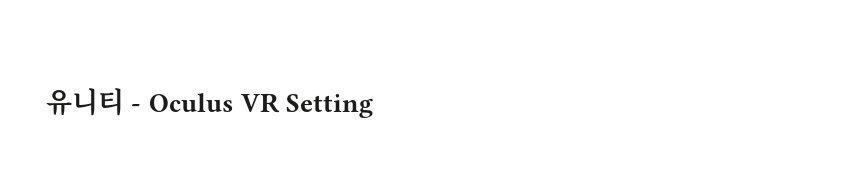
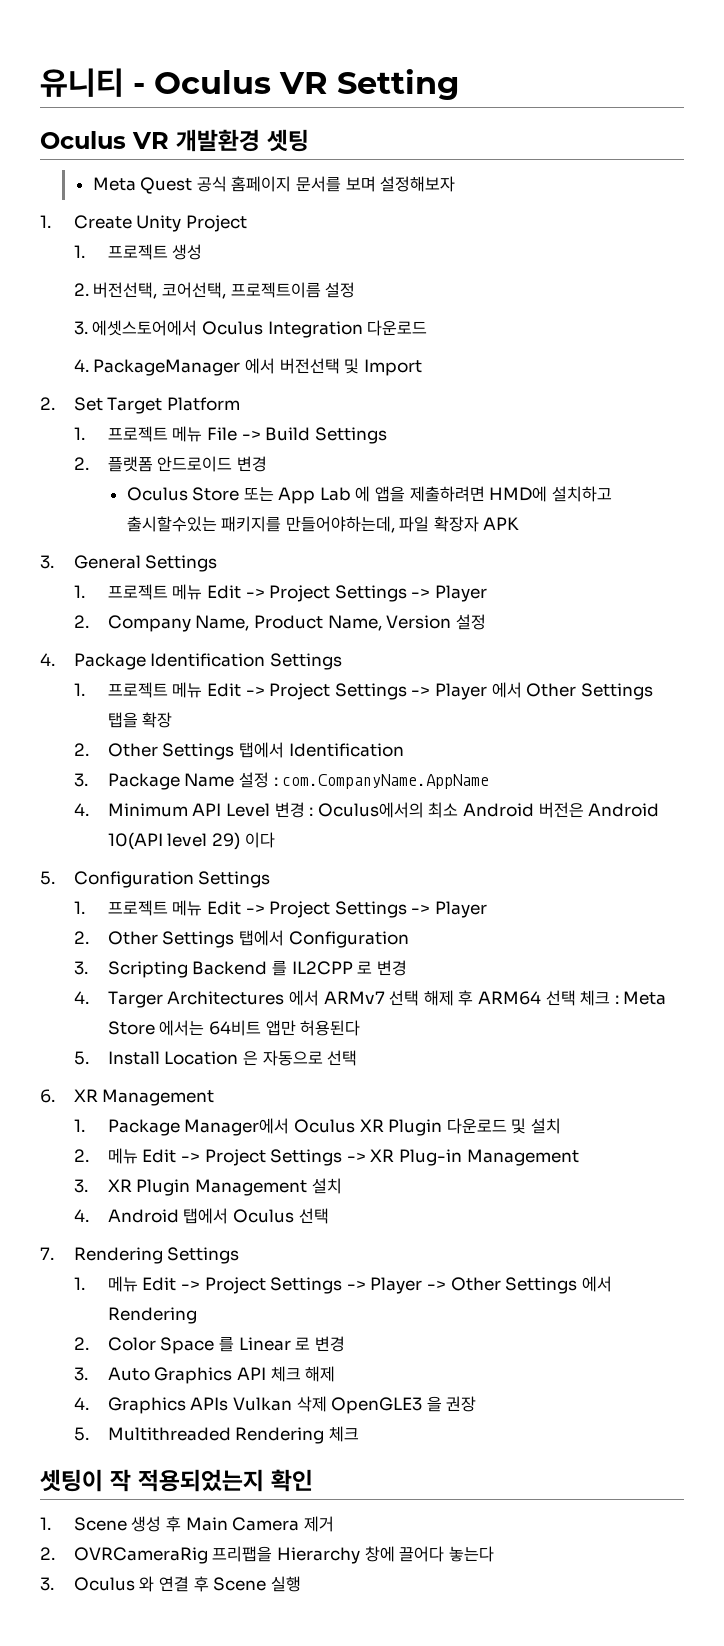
+ Oculus VR 개발환경 셋팅
+ Meta Quest 공식 홈페이지 문서를 보며 설정해보자
+ 1. Create Unity Project
+ 1. 프로젝트 생성
+ 2. 버전선택, 코어선택, 프로젝트이름 설정
+ 3. 에셋스토어에서 Oculus Integration 다운로드
+ 4. PackageManager 에서 버전선택 및 Import
+ 2. Set Target Platform
+ 1. 프로젝트 메뉴 File -> Build Settings
+ 2. 플랫폼 안드로이드 변경
+ Oculus Store 또는 App Lab 에 앱을 제출하려면 HMD에 설치하고 출시할수있는 패키지를 만들어야하는데, 파일 확장자 APK
+ 3. General Settings
+ 1. 프로젝트 메뉴 Edit -> Project Settings -> Player
+ 2. Company Name, Product Name, Version 설정
+ 4. Package Identification Settings
+ 1. 프로젝트 메뉴 Edit -> Project Settings -> Player 에서 Other Settings 탭을 확장
+ 2. Other Settings 탭에서 Identification
+ 3. Package Name 설정 : com.CompanyName.AppName
+ 4. Minimum API Level 변경 : Oculus에서의 최소 Android 버전은 Android 10(API level 29) 이다
+ 5. Configuration Settings
+ 1. 프로젝트 메뉴 Edit -> Project Settings -> Player
+ 2. Other Settings 탭에서 Configuration
+ 3. Scripting Backend 를 IL2CPP 로 변경
+ 4. Targer Architectures 에서 ARMv7 선택 해제 후 ARM64 선택 체크 : Meta Store 에서는 64비트 앱만 허용된다
+ 5. Install Location 은 자동으로 선택
+ 6. XR Management
+ 1. Package Manager에서 Oculus XR Plugin 다운로드 및 설치
+ 2. 메뉴 Edit -> Project Settings -> XR Plug-in Management
+ 3. XR Plugin Management 설치
+ 4. Android 탭에서 Oculus 선택
+ 7. Rendering Settings
+ 1. 메뉴 Edit -> Project Settings -> Player -> Other Settings 에서 Rendering
+ 2. Color Space 를 Linear 로 변경
+ 3. Auto Graphics API 체크 해제
+ 4. Graphics APIs Vulkan 삭제 OpenGLE3 을 권장
+ 5. Multithreaded Rendering 체크
+ 셋팅이 작 적용되었는지 확인
+ 1. Scene 생성 후 Main Camera 제거
+ 2. OVRCameraRig 프리팹을 Hierarchy 창에 끌어다 놓는다
+ 3. Oculus 와 연결 후 Scene 실행

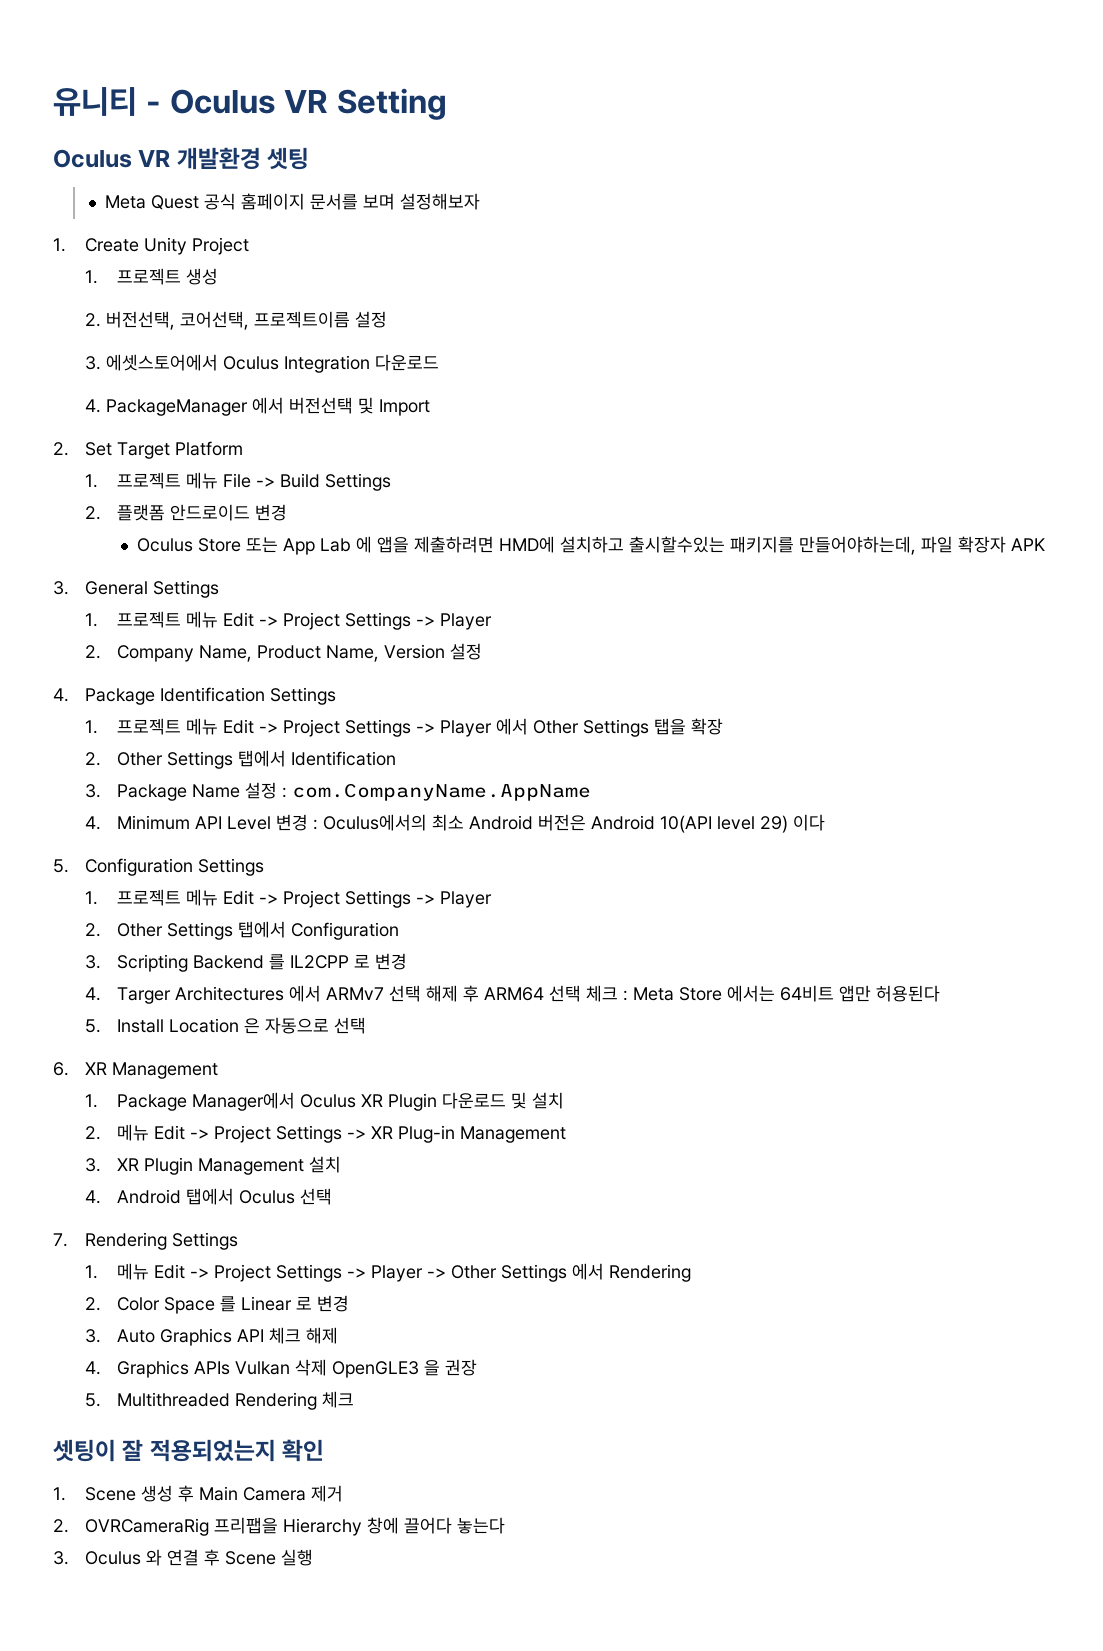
- 셋팅이 작 적용되었는지 확인
+ 셋팅이 잘 적용되었는지 확인

